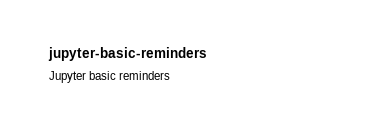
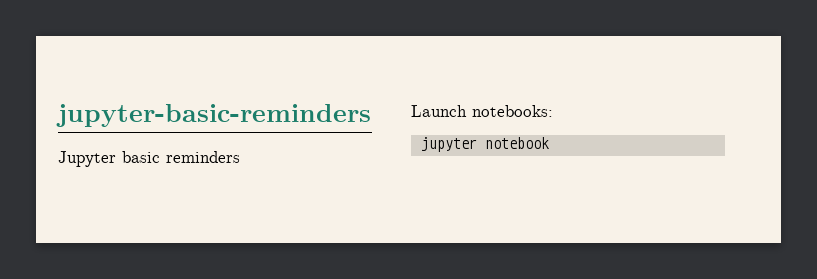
+ Launch notebooks:
+ jupyter notebook

